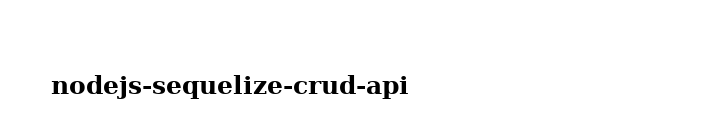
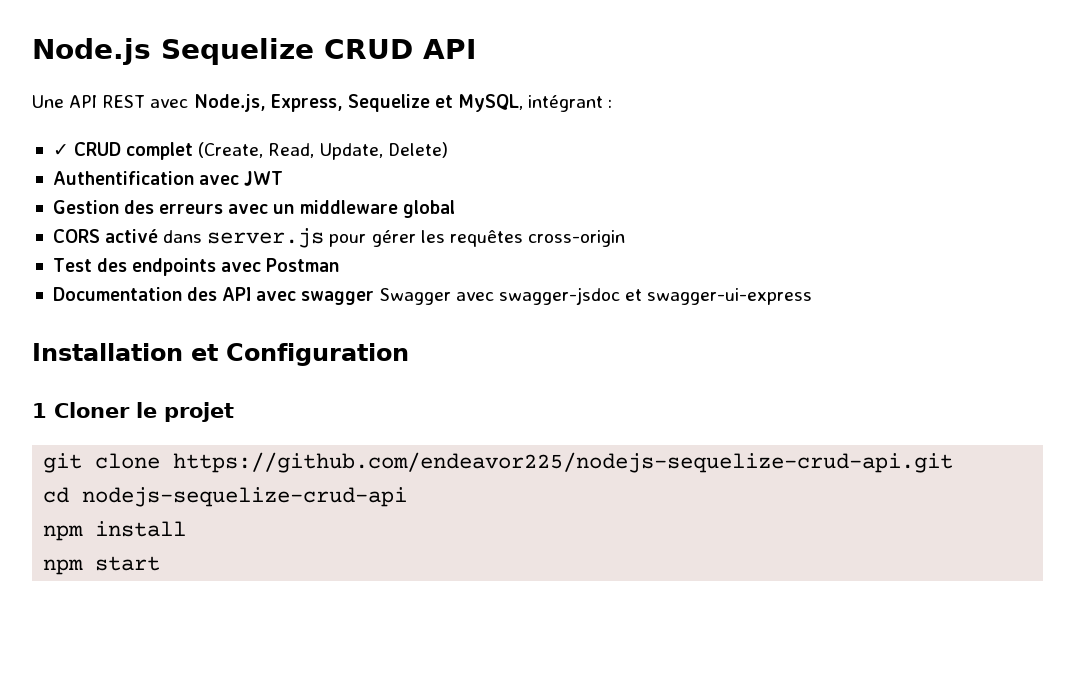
- nodejs-sequelize-crud-api
+ Node.js Sequelize CRUD API
+ Une API REST avec Node.js, Express, Sequelize et MySQL, intégrant :
+ ✓ CRUD complet (Create, Read, Update, Delete)
+ Authentification avec JWT
+ Gestion des erreurs avec un middleware global
+ CORS activé dans server.js pour gérer les requêtes cross-origin
+ Test des endpoints avec Postman
+ Documentation des API avec swagger Swagger avec swagger-jsdoc et swagger-ui-express
+ Installation et Configuration
+ 1 Cloner le projet
+ git clone https://github.com/endeavor225/nodejs-sequelize-crud-api.git
+ cd nodejs-sequelize-crud-api
+ npm install
+ npm start

